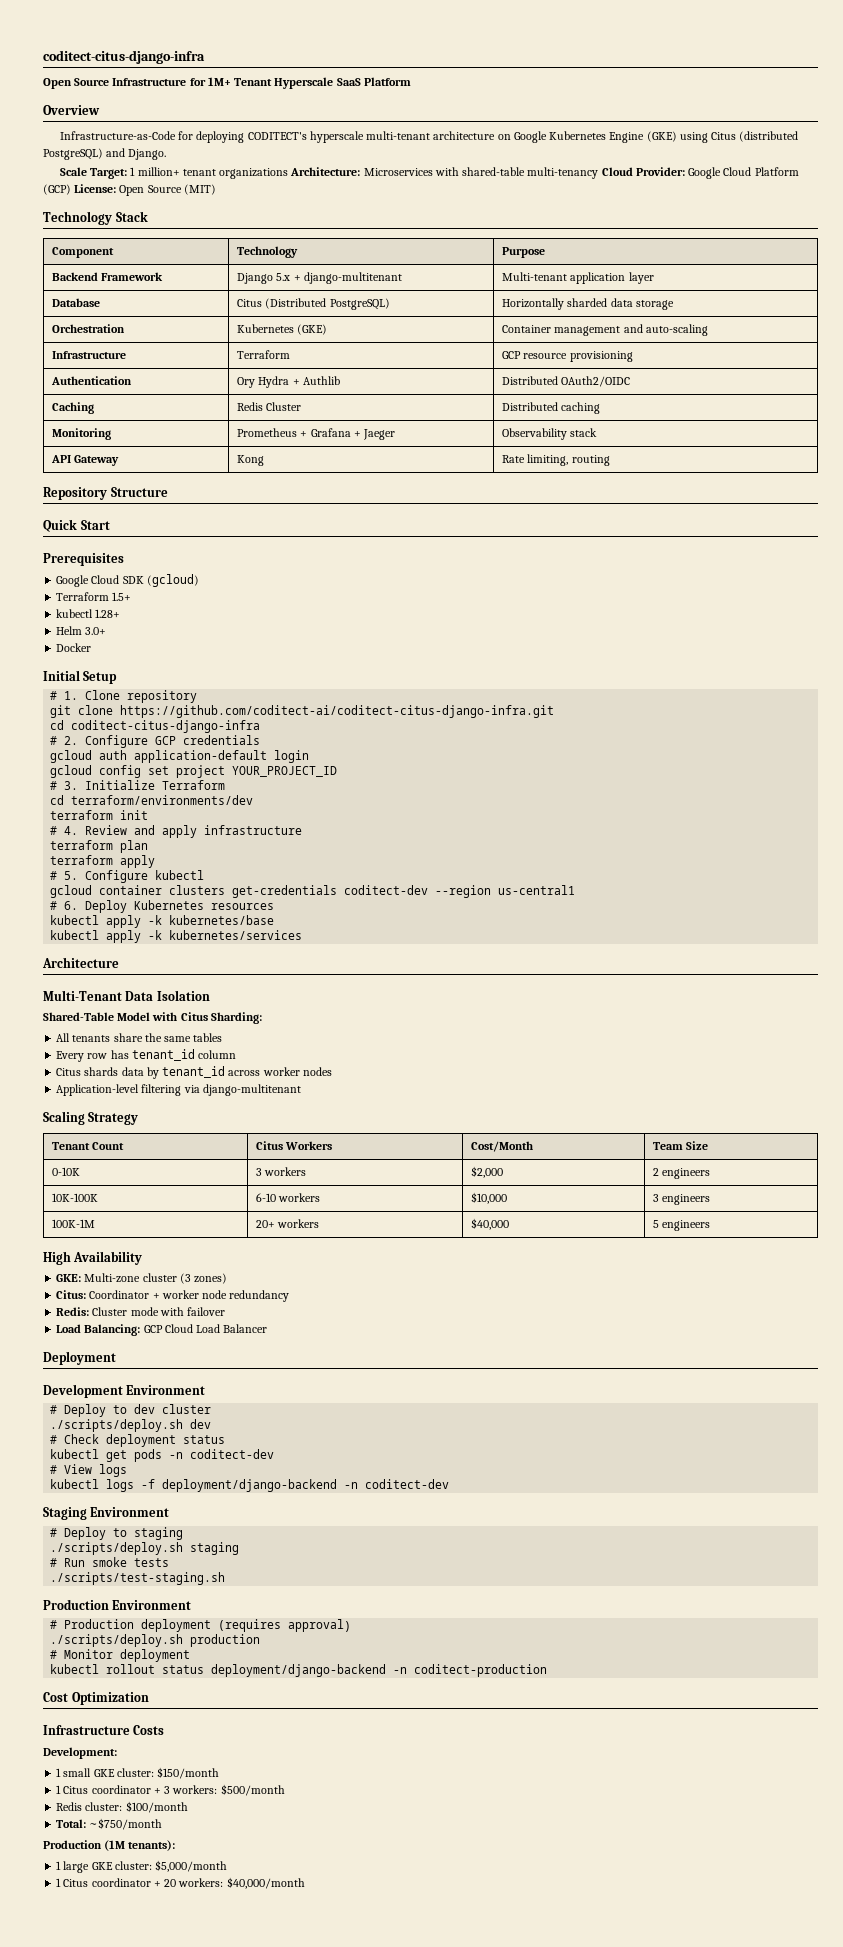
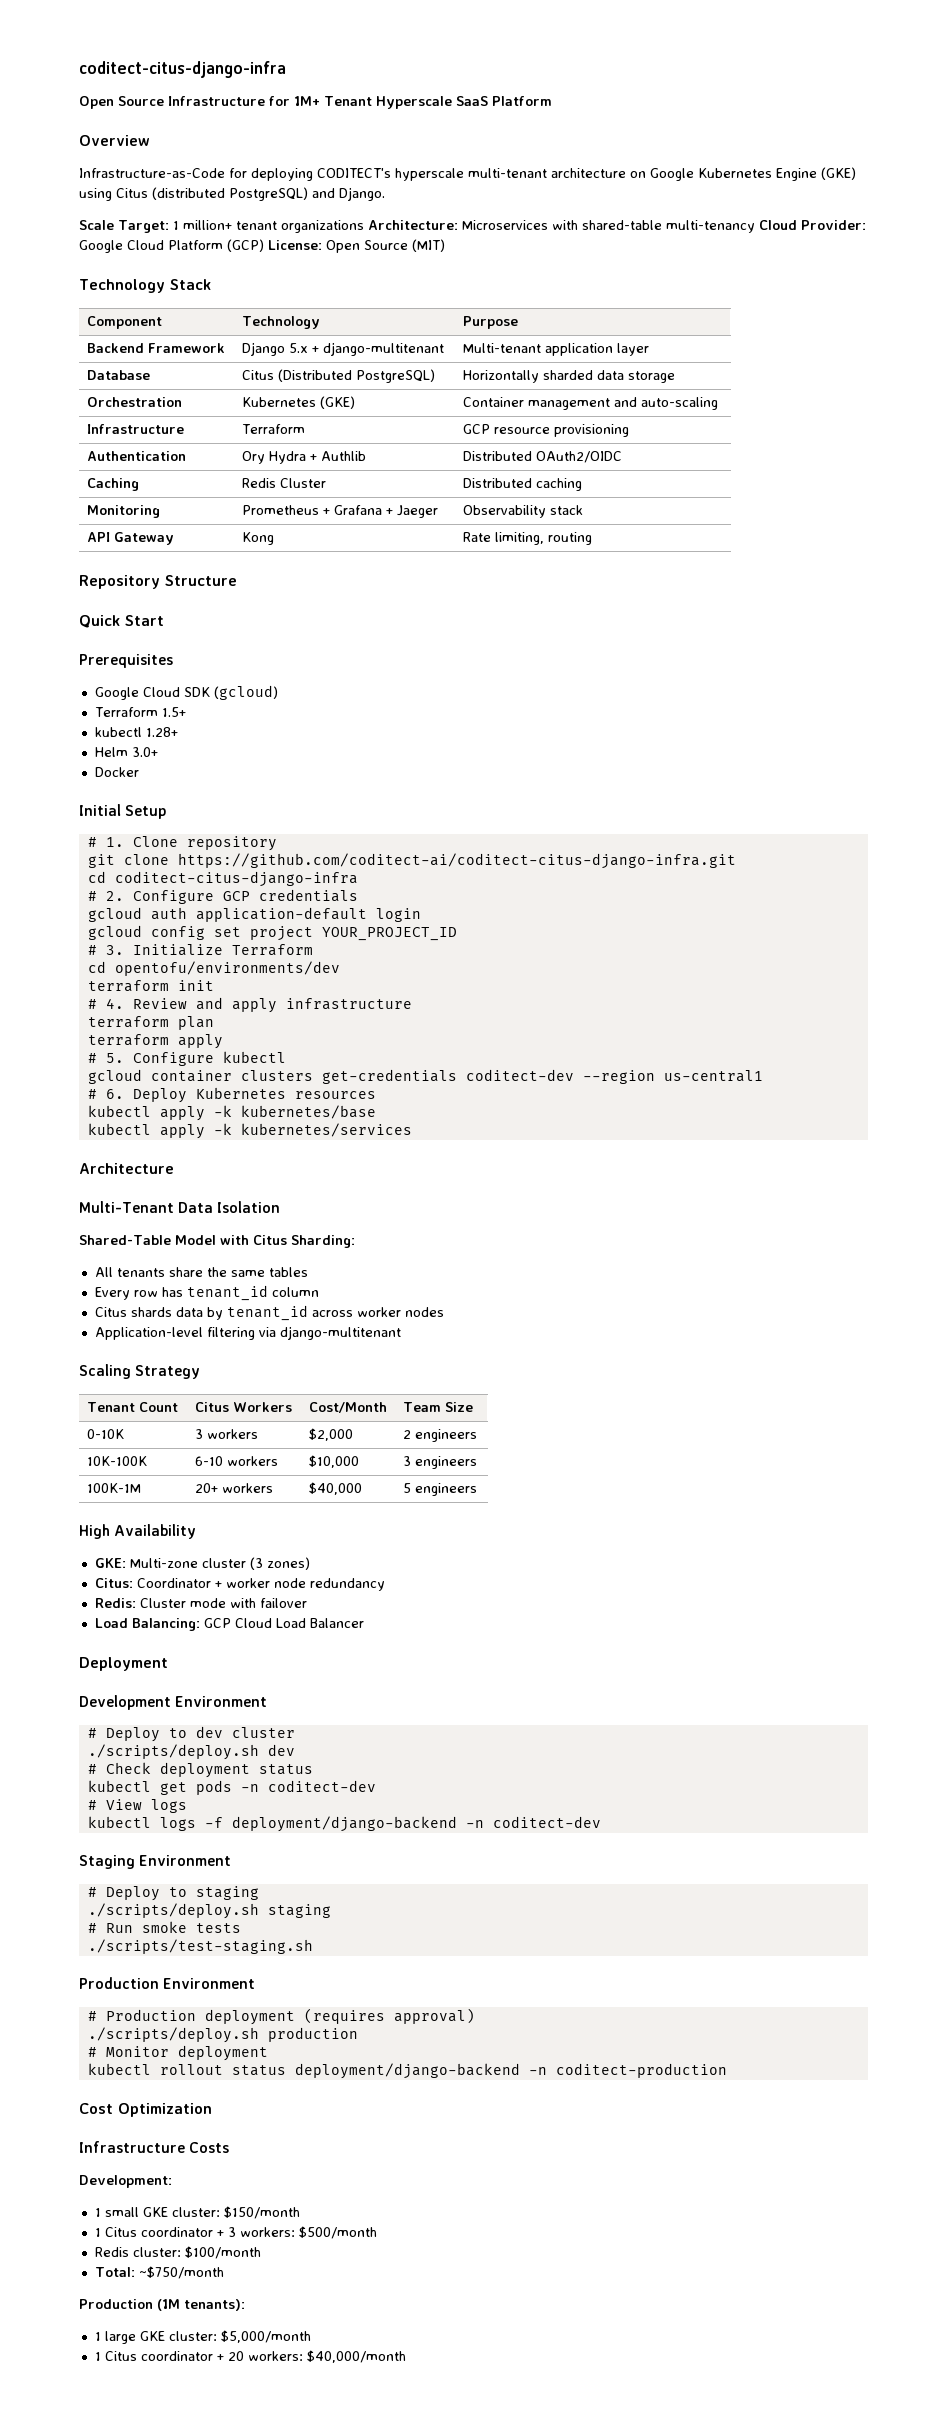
- cd terraform/environments/dev
+ cd opentofu/environments/dev

